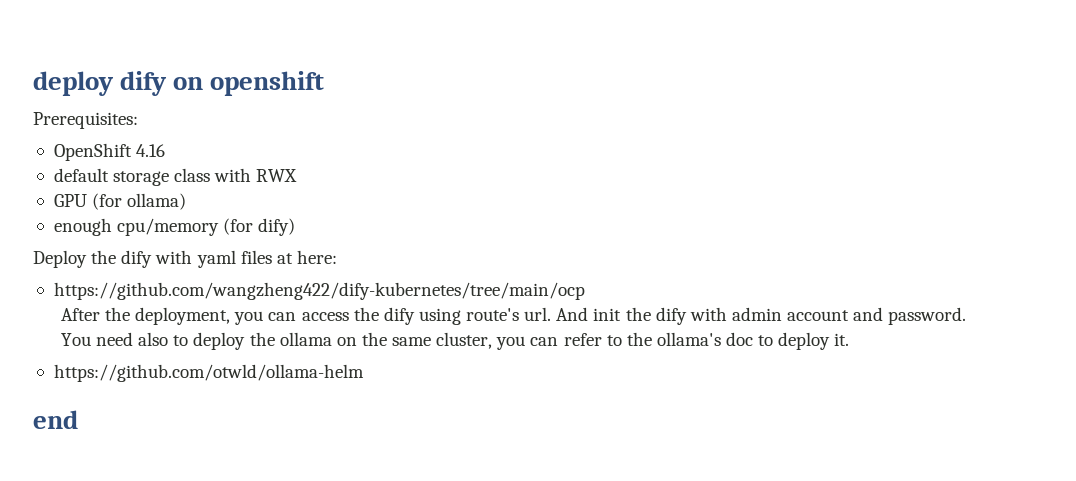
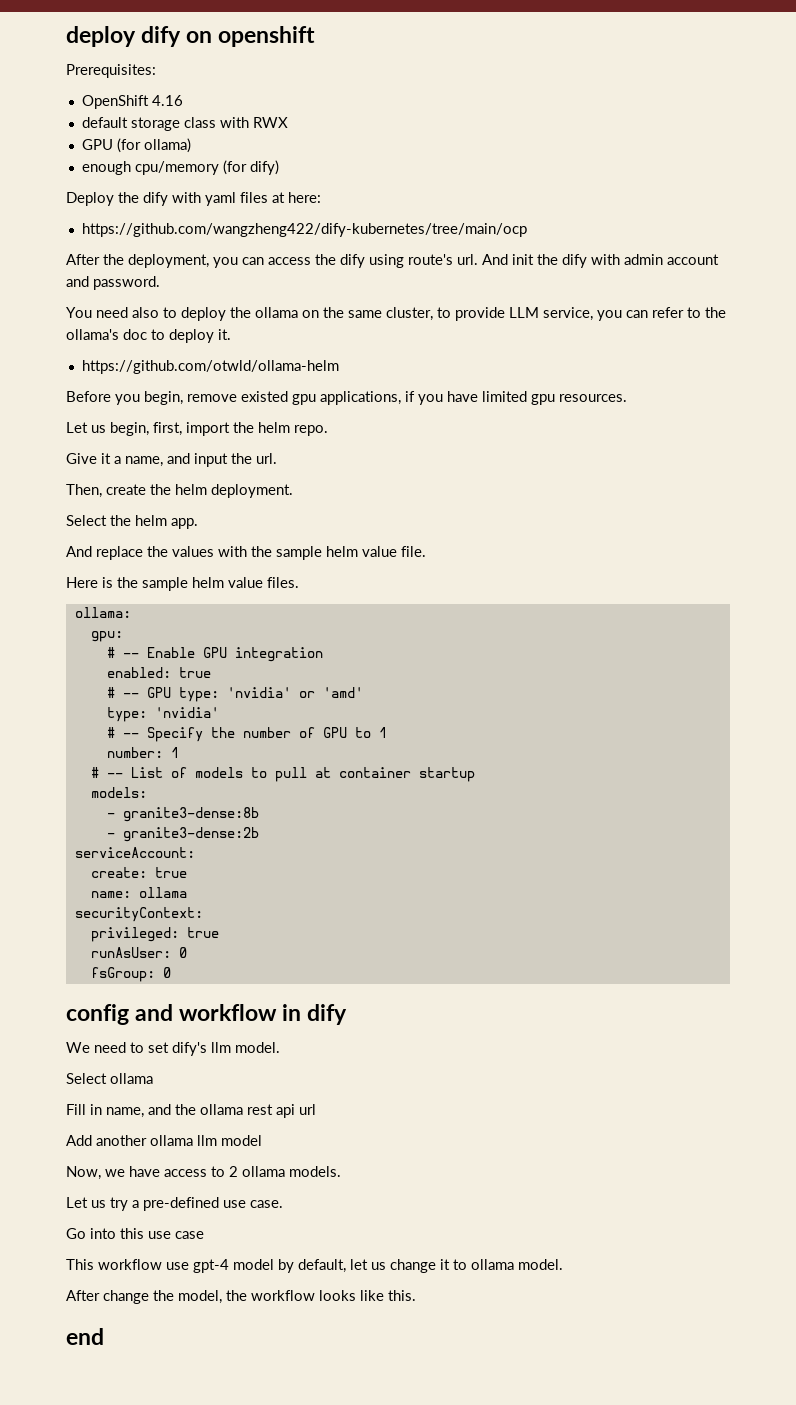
- You need also to deploy the ollama on the same cluster, you can refer to the ollama's doc to deploy it.
+ You need also to deploy the ollama on the same cluster, to provide LLM service, you can refer to the ollama's doc to deploy it.
+ Before you begin, remove existed gpu applications, if you have limited gpu resources.
+ Let us begin, first, import the helm repo.
+ Give it a name, and input the url.
+ Then, create the helm deployment.
+ Select the helm app.
+ And replace the values with the sample helm value file.
+ Here is the sample helm value files.
+ ollama:
+ gpu:
+ # -- Enable GPU integration
+ enabled: true
+ # -- GPU type: 'nvidia' or 'amd'
+ type: 'nvidia'
+ # -- Specify the number of GPU to 1
+ number: 1
+ # -- List of models to pull at container startup
+ models:
+ - granite3-dense:8b
+ - granite3-dense:2b
+ serviceAccount:
+ create: true
+ name: ollama
+ securityContext:
+ privileged: true
+ runAsUser: 0
+ fsGroup: 0
+ config and workflow in dify
+ We need to set dify's llm model.
+ Select ollama
+ Fill in name, and the ollama rest api url
+ Add another ollama llm model
+ Now, we have access to 2 ollama models.
+ Let us try a pre-defined use case.
+ Go into this use case
+ This workflow use gpt-4 model by default, let us change it to ollama model.
+ After change the model, the workflow looks like this.

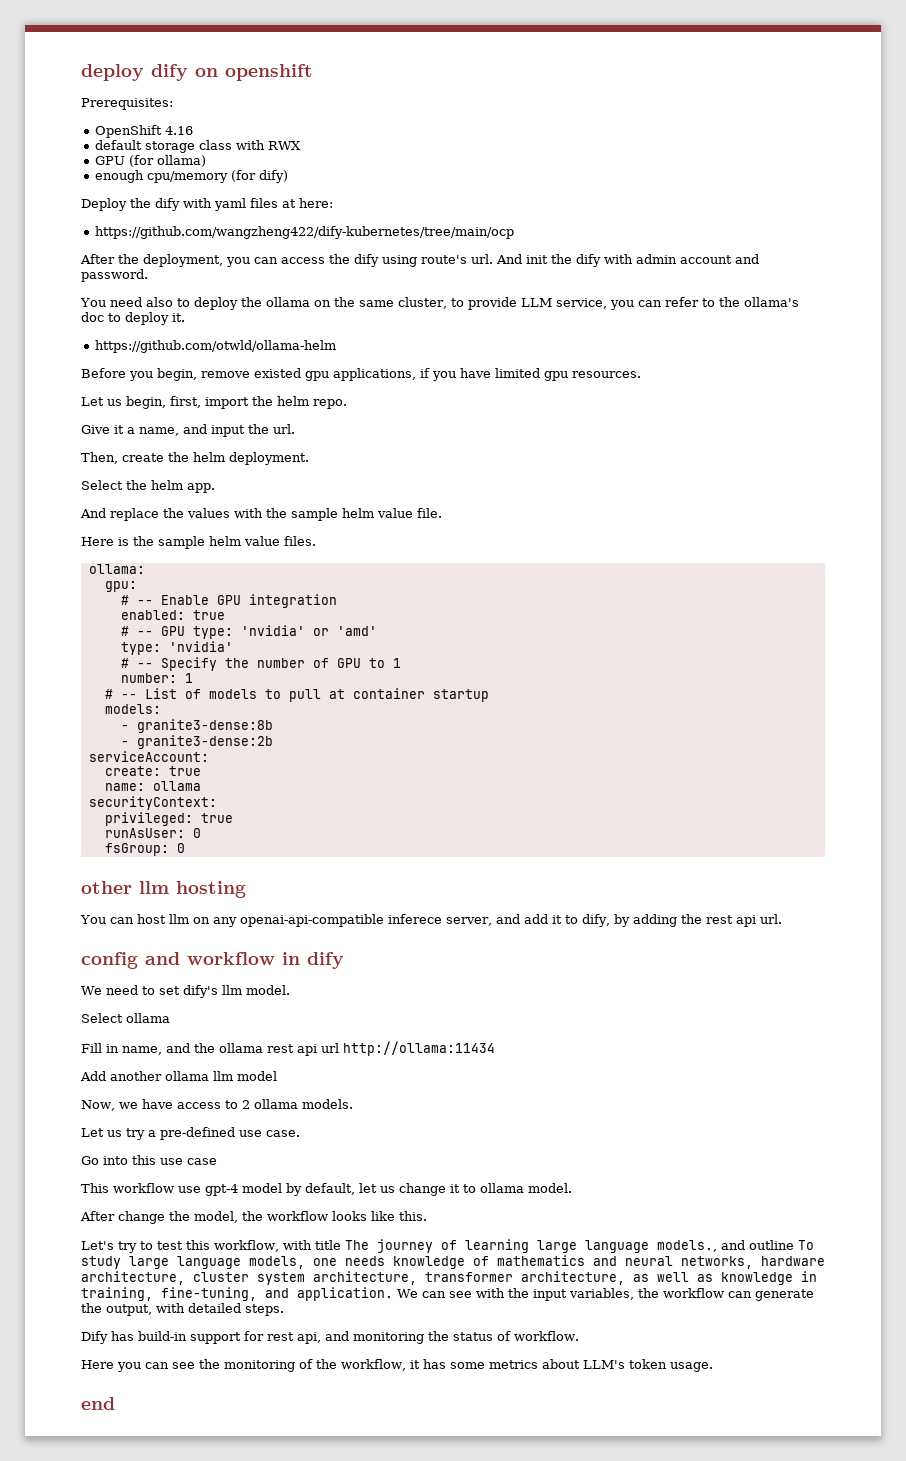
+ other llm hosting
+ You can host llm on any openai-api-compatible inferece server, and add it to dify, by adding the rest api url.
- Fill in name, and the ollama rest api url
+ Fill in name, and the ollama rest api url http://ollama:11434
+ Let's try to test this workflow, with title The journey of learning large language models., and outline To study large language models, one needs knowledge of mathematics and neural networks, hardware architecture, cluster system architecture, transformer architecture, as well as knowledge in training, fine-tuning, and application. We can see with the input variables, the workflow can generate the output, with detailed steps.
+ Dify has build-in support for rest api, and monitoring the status of workflow.
+ Here you can see the monitoring of the workflow, it has some metrics about LLM's token usage.

